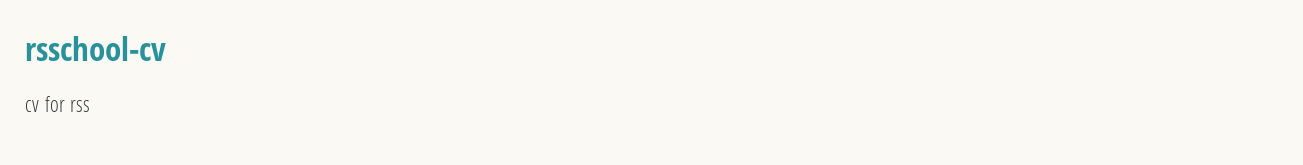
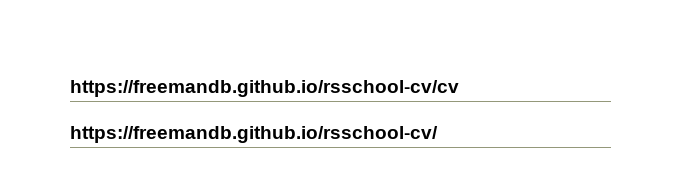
- rsschool-cv
- cv for rss
+ https://freemandb.github.io/rsschool-cv/cv
+ https://freemandb.github.io/rsschool-cv/

